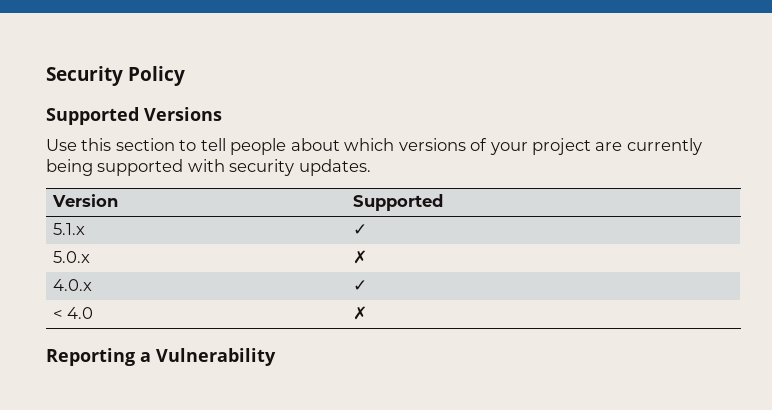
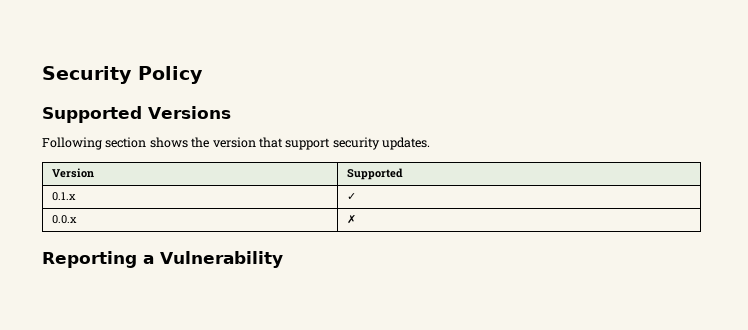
- Use this section to tell people about which versions of your project are currently being supported with security updates.
+ Following section shows the version that support security updates.
- 5.1.x | ✓
- 5.0.x | ✗
- 4.0.x | ✓
- < 4.0 | ✗
+ 0.1.x | ✓
+ 0.0.x | ✗

